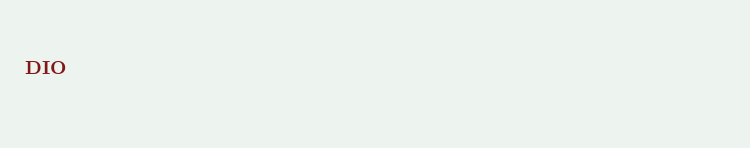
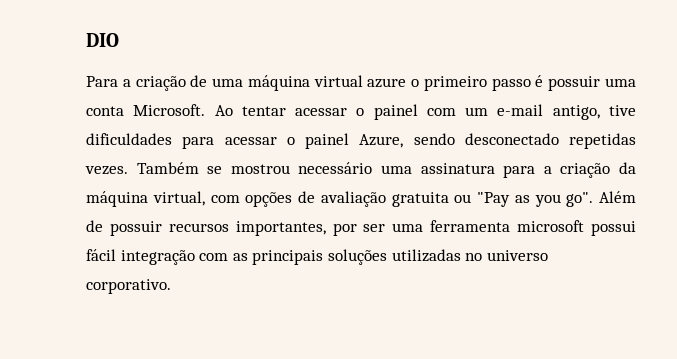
+ Para a criação de uma máquina virtual azure o primeiro passo é possuir uma conta Microsoft. Ao tentar acessar o painel com um e-mail antigo, tive dificuldades para acessar o painel Azure, sendo desconectado repetidas vezes. Também se mostrou necessário uma assinatura para a criação da máquina virtual, com opções de avaliação gratuita ou "Pay as you go". Além de possuir recursos importantes, por ser uma ferramenta microsoft possui fácil integração com as principais soluções utilizadas no universo corporativo.

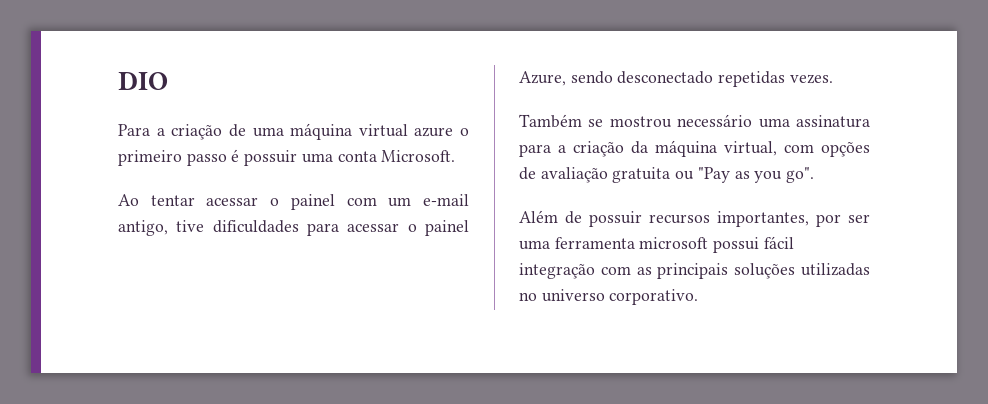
- Para a criação de uma máquina virtual azure o primeiro passo é possuir uma conta Microsoft. Ao tentar acessar o painel com um e-mail antigo, tive dificuldades para acessar o painel Azure, sendo desconectado repetidas vezes. Também se mostrou necessário uma assinatura para a criação da máquina virtual, com opções de avaliação gratuita ou "Pay as you go". Além de possuir recursos importantes, por ser uma ferramenta microsoft possui fácil integração com as principais soluções utilizadas no universo corporativo.
+ Para a criação de uma máquina virtual azure o primeiro passo é possuir uma conta Microsoft.
+ Ao tentar acessar o painel com um e-mail antigo, tive dificuldades para acessar o painel Azure, sendo desconectado repetidas vezes.
+ Também se mostrou necessário uma assinatura para a criação da máquina virtual, com opções de avaliação gratuita ou "Pay as you go".
+ Além de possuir recursos importantes, por ser uma ferramenta microsoft possui fácil integração com as principais soluções utilizadas no universo corporativo.

